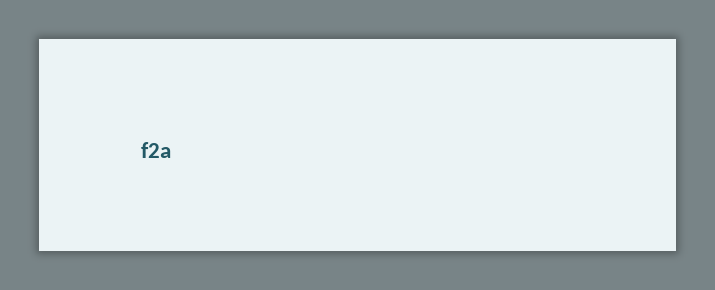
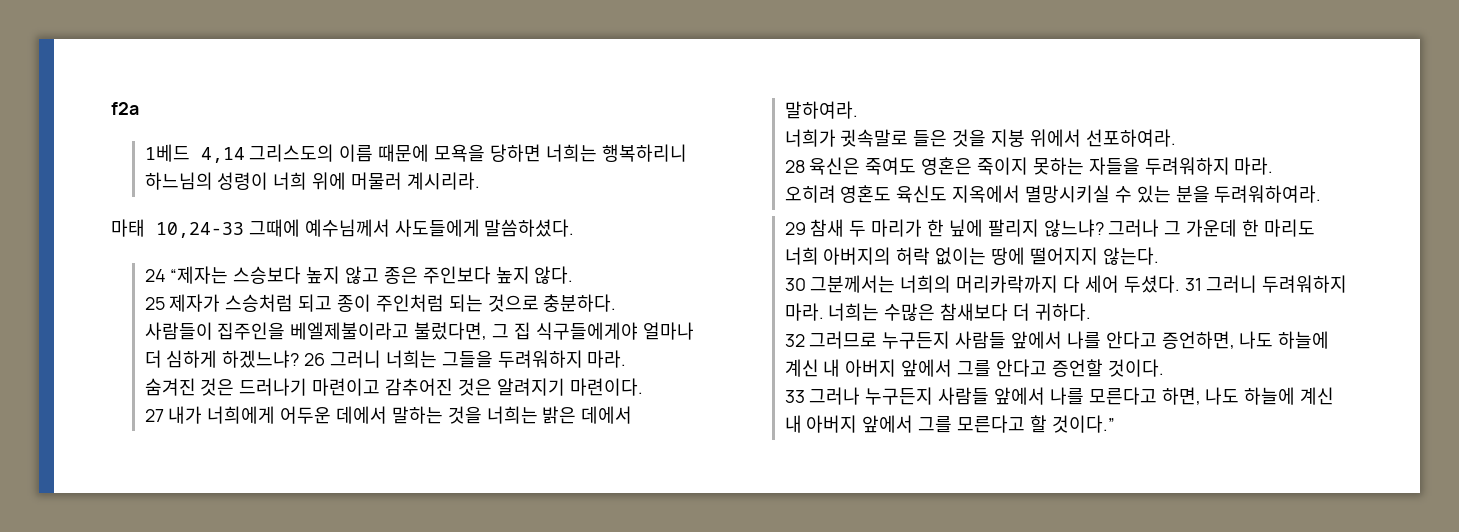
+ 1베드 4,14 그리스도의 이름 때문에 모욕을 당하면 너희는 행복하리니 하느님의 성령이 너희 위에 머물러 계시리라.
+ 마태 10,24-33 그때에 예수님께서 사도들에게 말씀하셨다.
+ 24 “제자는 스승보다 높지 않고 종은 주인보다 높지 않다.
+ 25 제자가 스승처럼 되고 종이 주인처럼 되는 것으로 충분하다.
+ 사람들이 집주인을 베엘제불이라고 불렀다면, 그 집 식구들에게야 얼마나 더 심하게 하겠느냐? 26 그러니 너희는 그들을 두려워하지 마라.
+ 숨겨진 것은 드러나기 마련이고 감추어진 것은 알려지기 마련이다.
+ 27 내가 너희에게 어두운 데에서 말하는 것을 너희는 밝은 데에서 말하여라.
+ 너희가 귓속말로 들은 것을 지붕 위에서 선포하여라.
+ 28 육신은 죽여도 영혼은 죽이지 못하는 자들을 두려워하지 마라.
+ 오히려 영혼도 육신도 지옥에서 멸망시키실 수 있는 분을 두려워하여라.
+ 29 참새 두 마리가 한 닢에 팔리지 않느냐? 그러나 그 가운데 한 마리도 너희 아버지의 허락 없이는 땅에 떨어지지 않는다.
+ 30 그분께서는 너희의 머리카락까지 다 세어 두셨다. 31 그러니 두려워하지 마라. 너희는 수많은 참새보다 더 귀하다.
+ 32 그러므로 누구든지 사람들 앞에서 나를 안다고 증언하면, 나도 하늘에 계신 내 아버지 앞에서 그를 안다고 증언할 것이다.
+ 33 그러나 누구든지 사람들 앞에서 나를 모른다고 하면, 나도 하늘에 계신 내 아버지 앞에서 그를 모른다고 할 것이다.”

